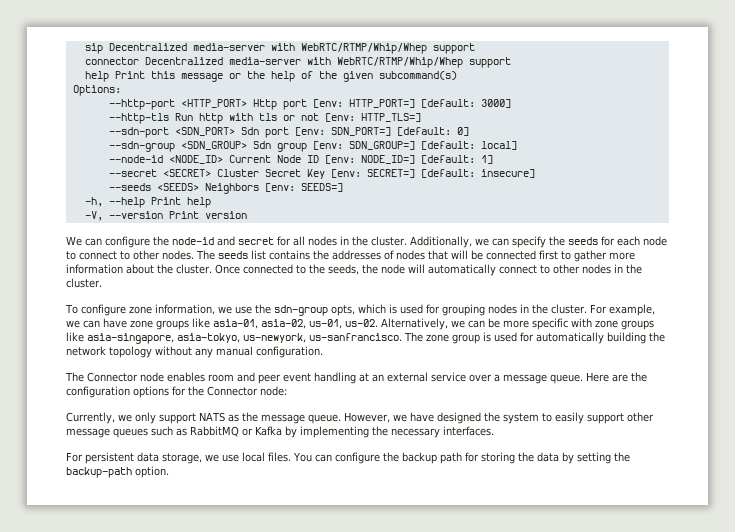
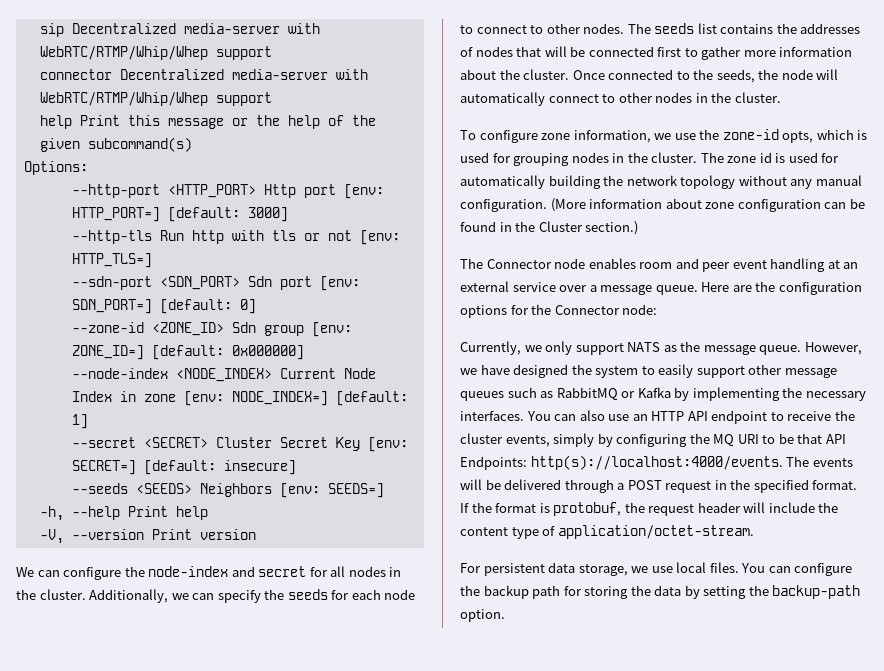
- --sdn-group <SDN_GROUP> Sdn group [env: SDN_GROUP=] [default: local]
- --node-id <NODE_ID> Current Node ID [env: NODE_ID=] [default: 1]
+ --zone-id <ZONE_ID> Sdn group [env: ZONE_ID=] [default: 0x000000]
+ --node-index <NODE_INDEX> Current Node Index in zone [env: NODE_INDEX=] [default: 1]
- We can configure the node-id and secret for all nodes in the cluster.
+ We can configure the node-index and secret for all nodes in the cluster.
- To configure zone information, we use the sdn-group opts, which is used for grouping nodes in the cluster.
+ To configure zone information, we use the zone-id opts, which is used for grouping nodes in the cluster.
- For example, we can have zone groups like asia-01, asia-02, us-01, us-02. Alternatively, we can be more specific with zone groups like asia-singapore, asia-tokyo, us-newyork, us-sanfrancisco.
- The zone group is used for automatically building the network topology without any manual configuration.
+ The zone id is used for automatically building the network topology without any manual configuration. (More information about zone configuration can be found in the Cluster section.)
+ You can also use an HTTP API endpoint to receive the cluster events, simply by configuring the MQ URI to be that API Endpoints: http(s)://localhost:4000/events. The events will be delivered through a POST request in the specified format. If the format is protobuf, the request header will include the content type of application/octet-stream.

